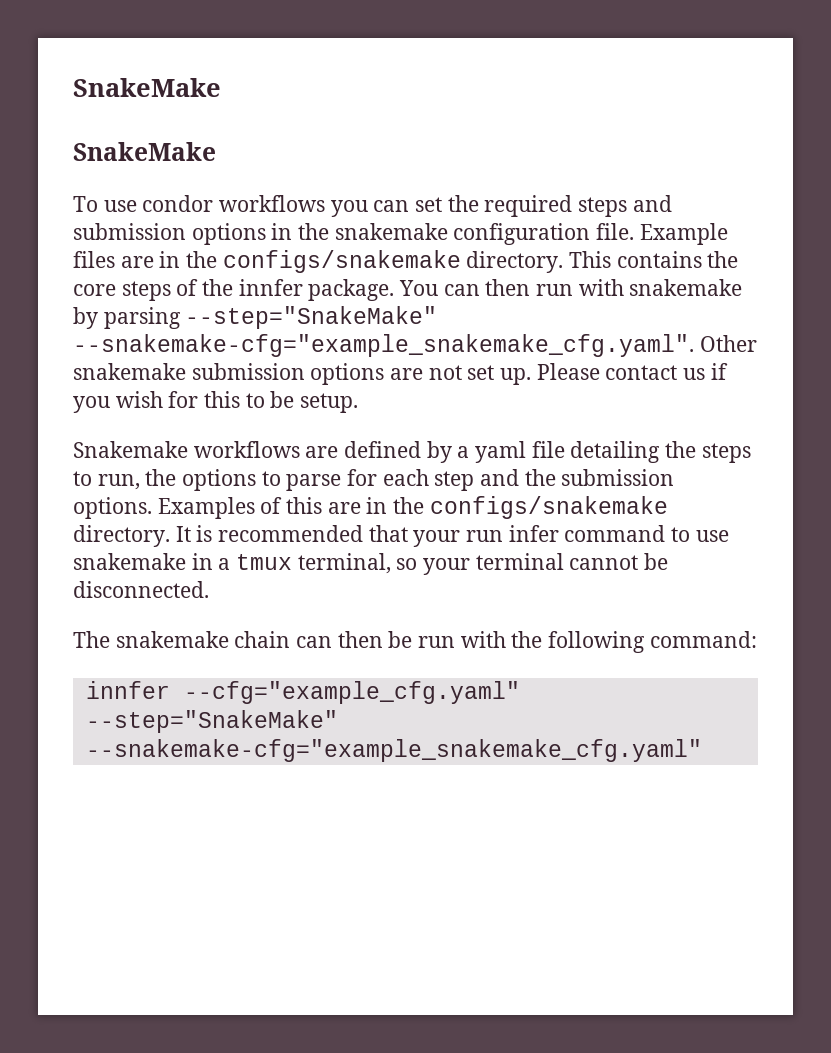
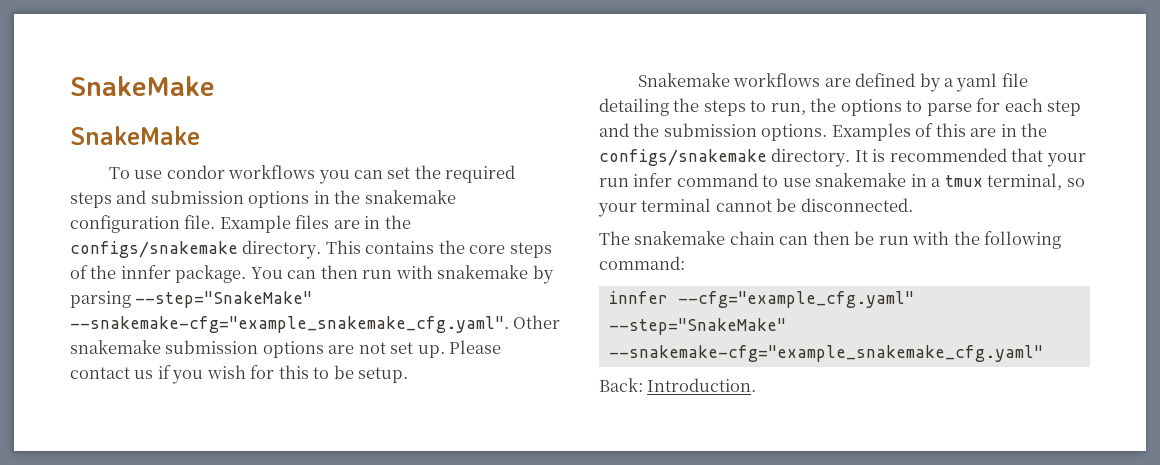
+ Back: Introduction.

